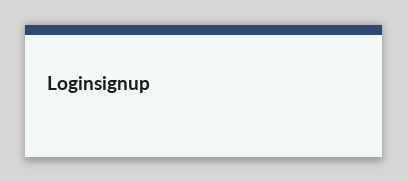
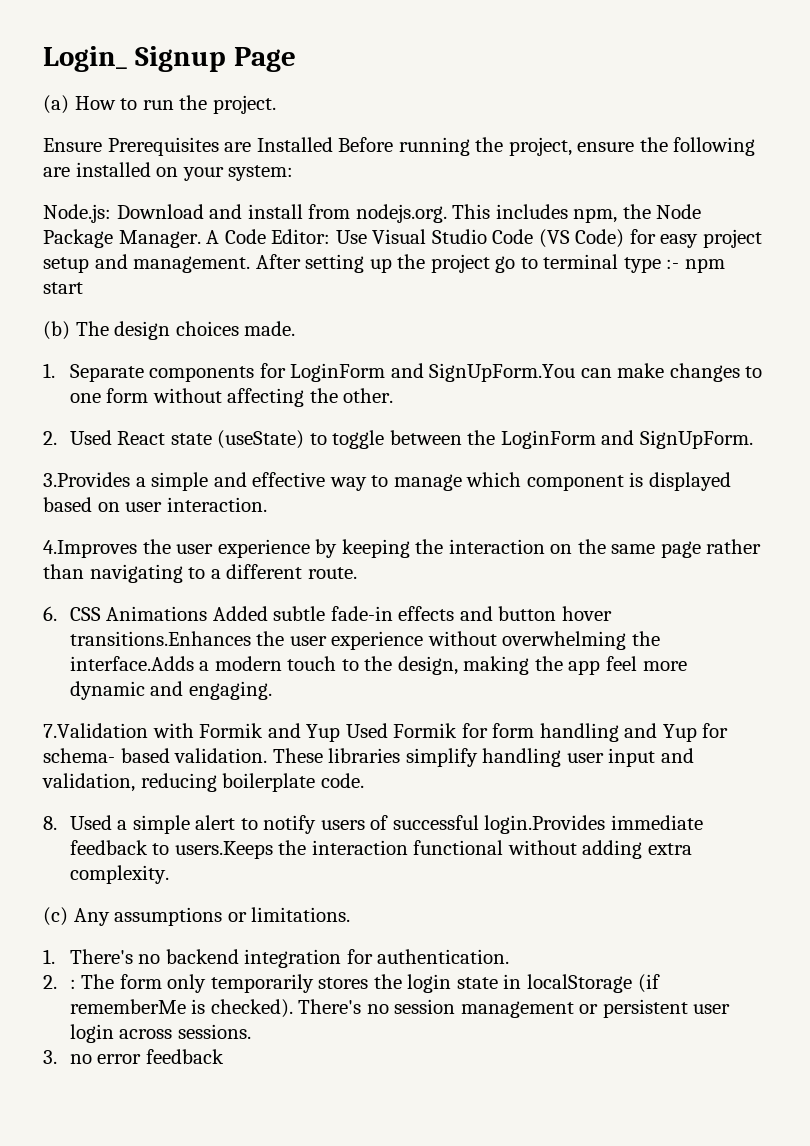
- Loginsignup
+ Login_ Signup Page
+ (a) How to run the project.
+ Ensure Prerequisites are Installed Before running the project, ensure the following are installed on your system:
+ Node.js: Download and install from nodejs.org. This includes npm, the Node Package Manager. A Code Editor: Use Visual Studio Code (VS Code) for easy project setup and management. After setting up the project go to terminal type :- npm start
+ (b) The design choices made.
+ 1. Separate components for LoginForm and SignUpForm.You can make changes to one form without affecting the other.
+ 2. Used React state (useState) to toggle between the LoginForm and SignUpForm.
+ 3.Provides a simple and effective way to manage which component is displayed based on user interaction.
+ 4.Improves the user experience by keeping the interaction on the same page rather than navigating to a different route.
+ 6. CSS Animations Added subtle fade-in effects and button hover transitions.Enhances the user experience without overwhelming the interface.Adds a modern touch to the design, making the app feel more dynamic and engaging.
+ 7.Validation with Formik and Yup Used Formik for form handling and Yup for schema- based validation. These libraries simplify handling user input and validation, reducing boilerplate code.
+ 8. Used a simple alert to notify users of successful login.Provides immediate feedback to users.Keeps the interaction functional without adding extra complexity.
+ (c) Any assumptions or limitations.
+ 1. There's no backend integration for authentication.
+ 2. : The form only temporarily stores the login state in localStorage (if rememberMe is checked). There's no session management or persistent user login across sessions.
+ 3. no error feedback

